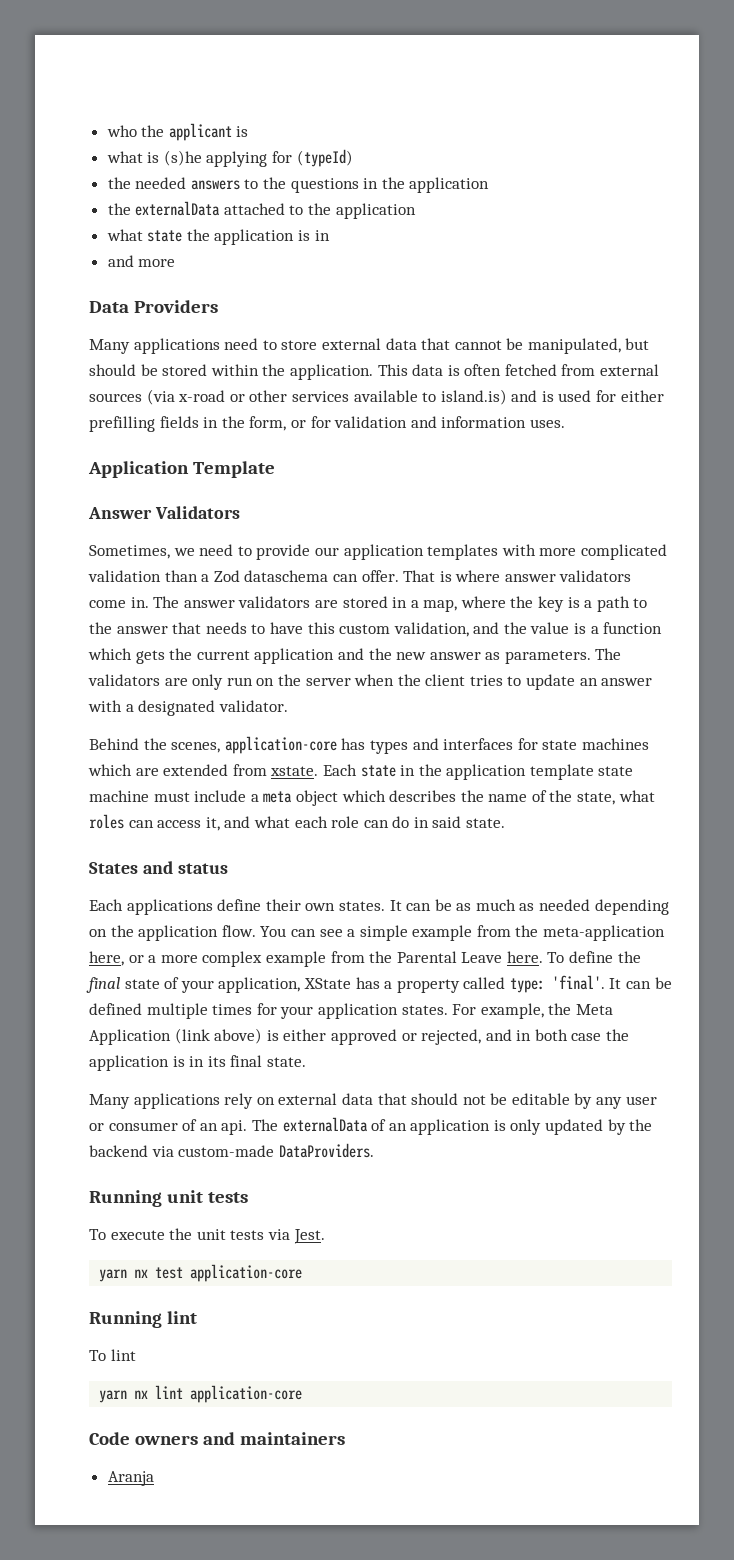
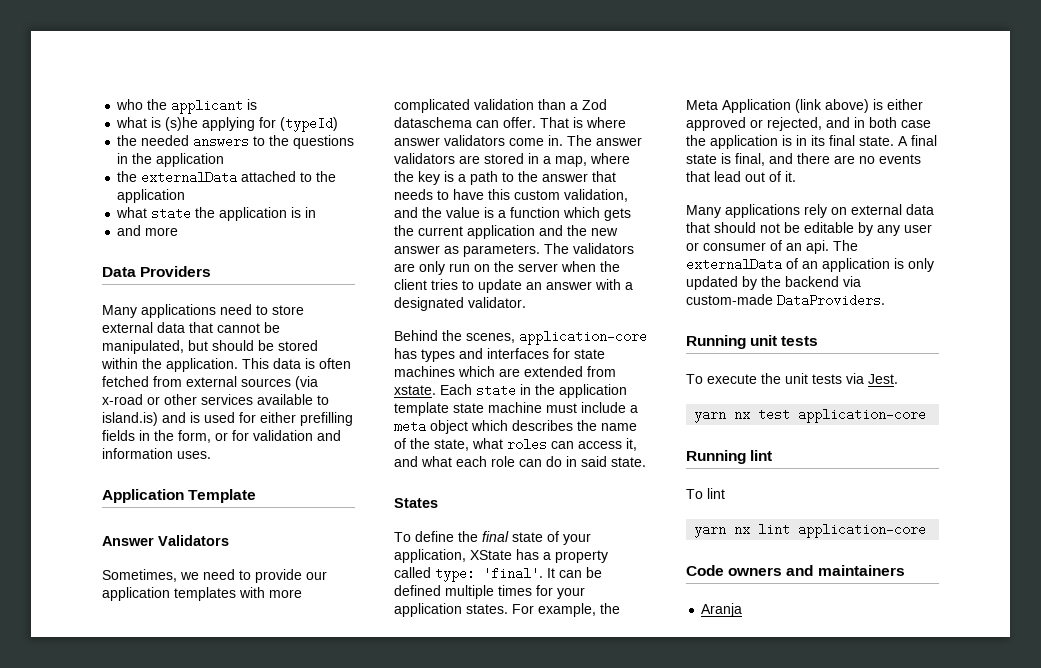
- States and status
- Each applications define their own states. It can be as much as needed depending on the application flow. You can see a simple example from the meta-application here, or a more complex example from the Parental Leave here. To define the final state of your application, XState has a property called type: 'final'.
+ States
+ To define the final state of your application, XState has a property called type: 'final'.
+ A final state is final, and there are no events that lead out of it.

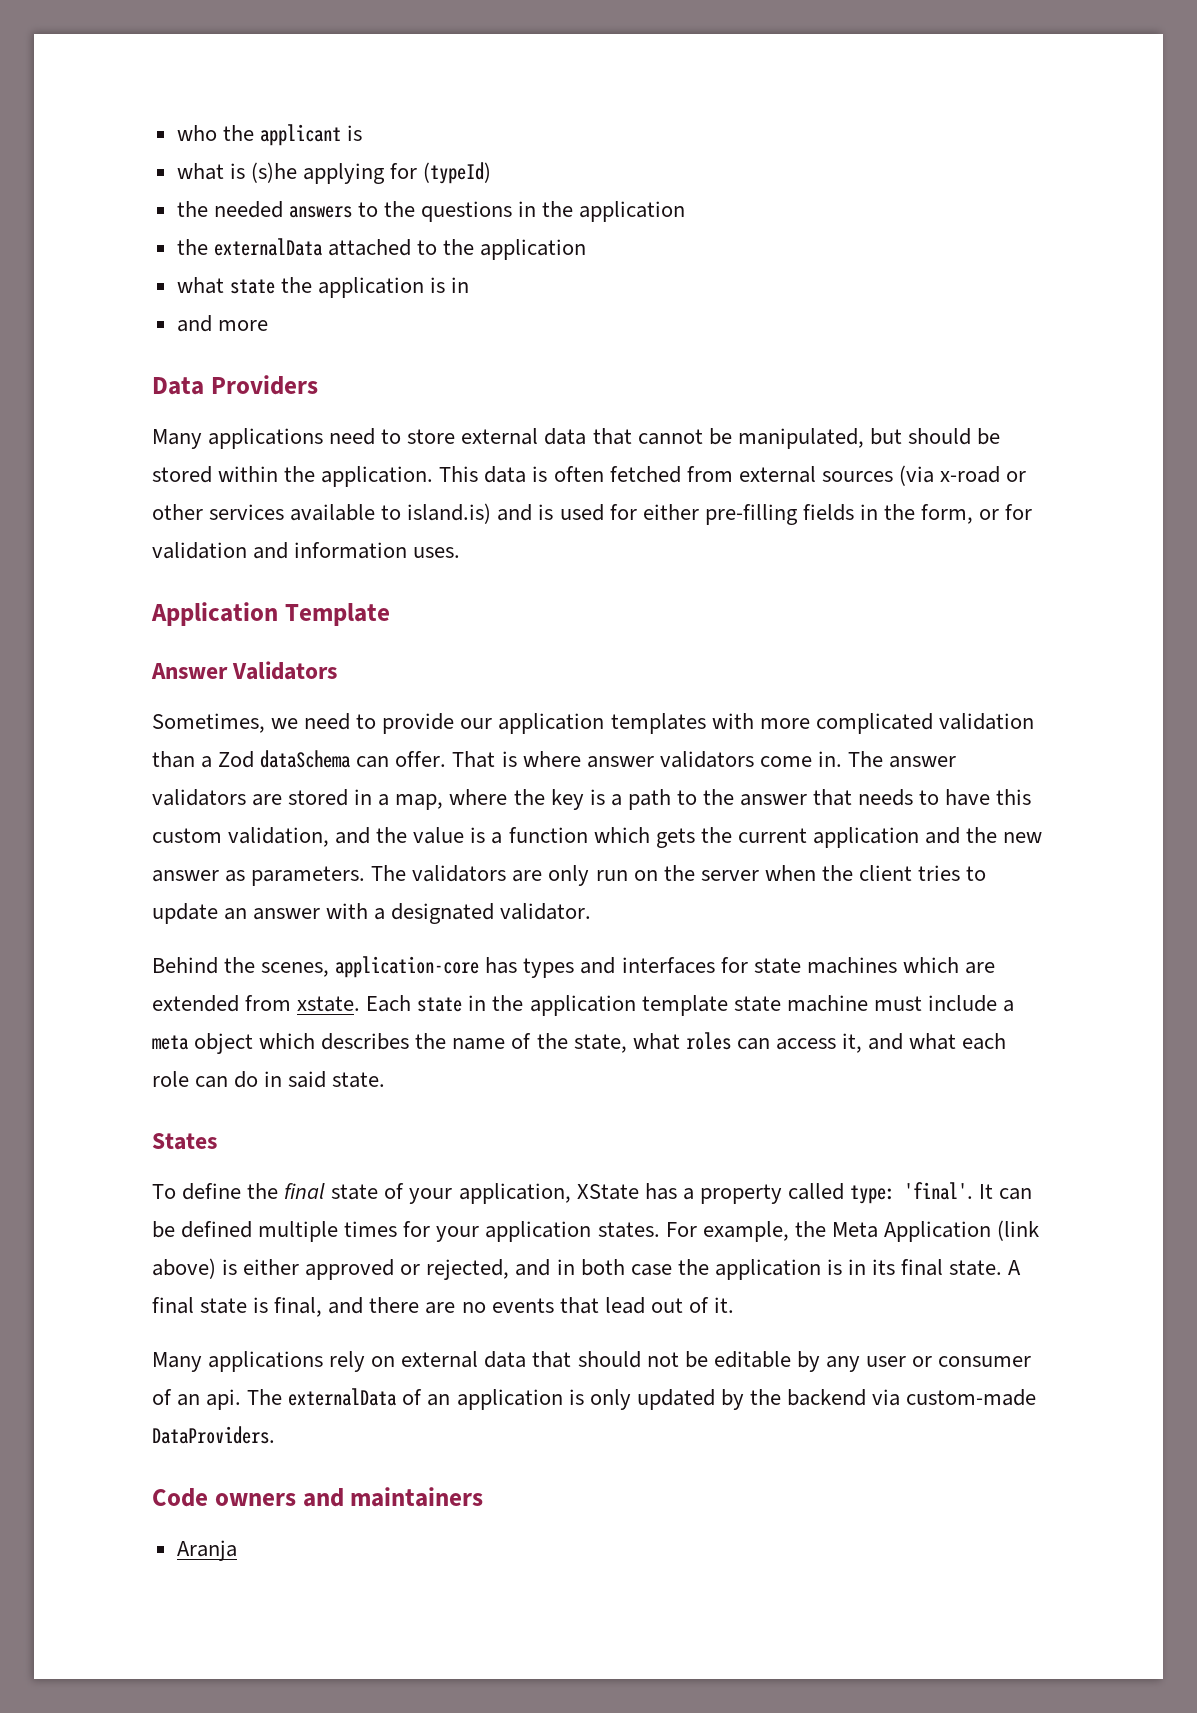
- This data is often fetched from external sources (via x-road or other services available to island.is) and is used for either prefilling fields in the form, or for validation and information uses.
+ This data is often fetched from external sources (via x-road or other services available to island.is) and is used for either pre-filling fields in the form, or for validation and information uses.
- Sometimes, we need to provide our application templates with more complicated validation than a Zod dataschema can offer.
+ Sometimes, we need to provide our application templates with more complicated validation than a Zod dataSchema can offer.
- Running unit tests
- To execute the unit tests via Jest.
- yarn nx test application-core
- Running lint
- To lint
- yarn nx lint application-core

